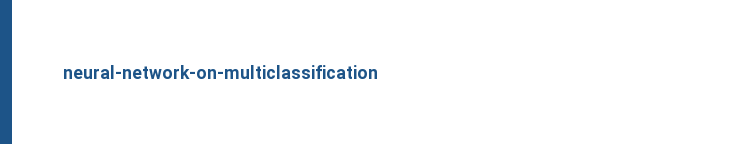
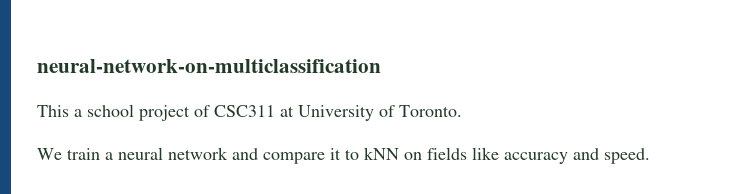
+ This a school project of CSC311 at University of Toronto.
+ We train a neural network and compare it to kNN on fields like accuracy and speed.

